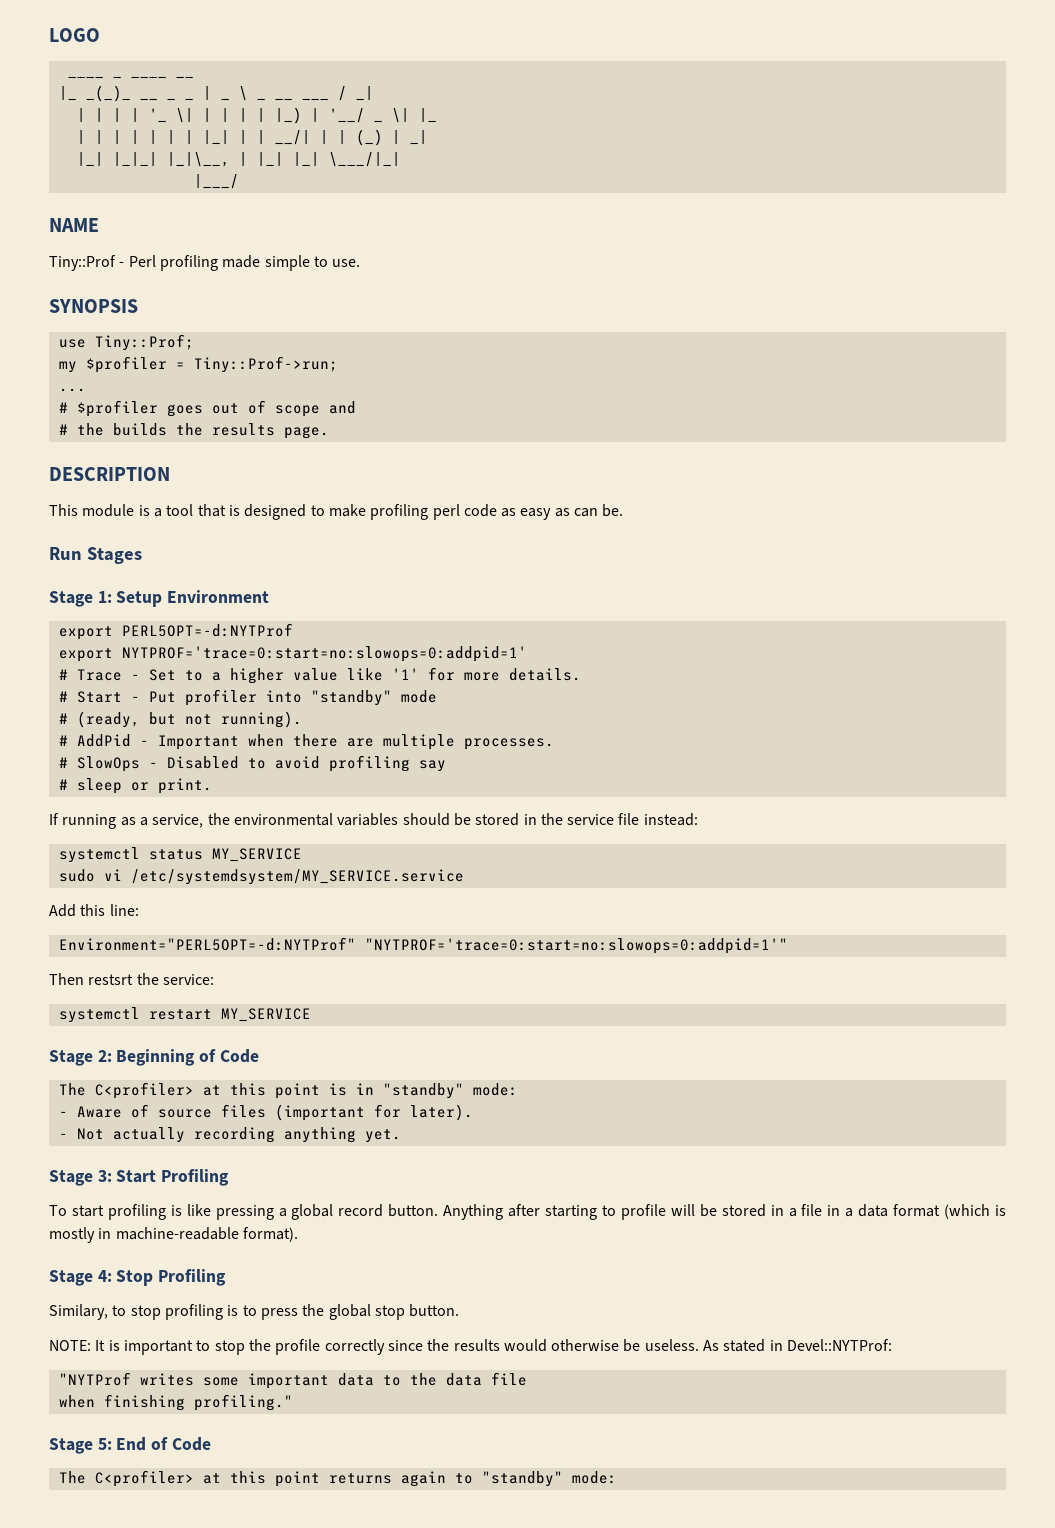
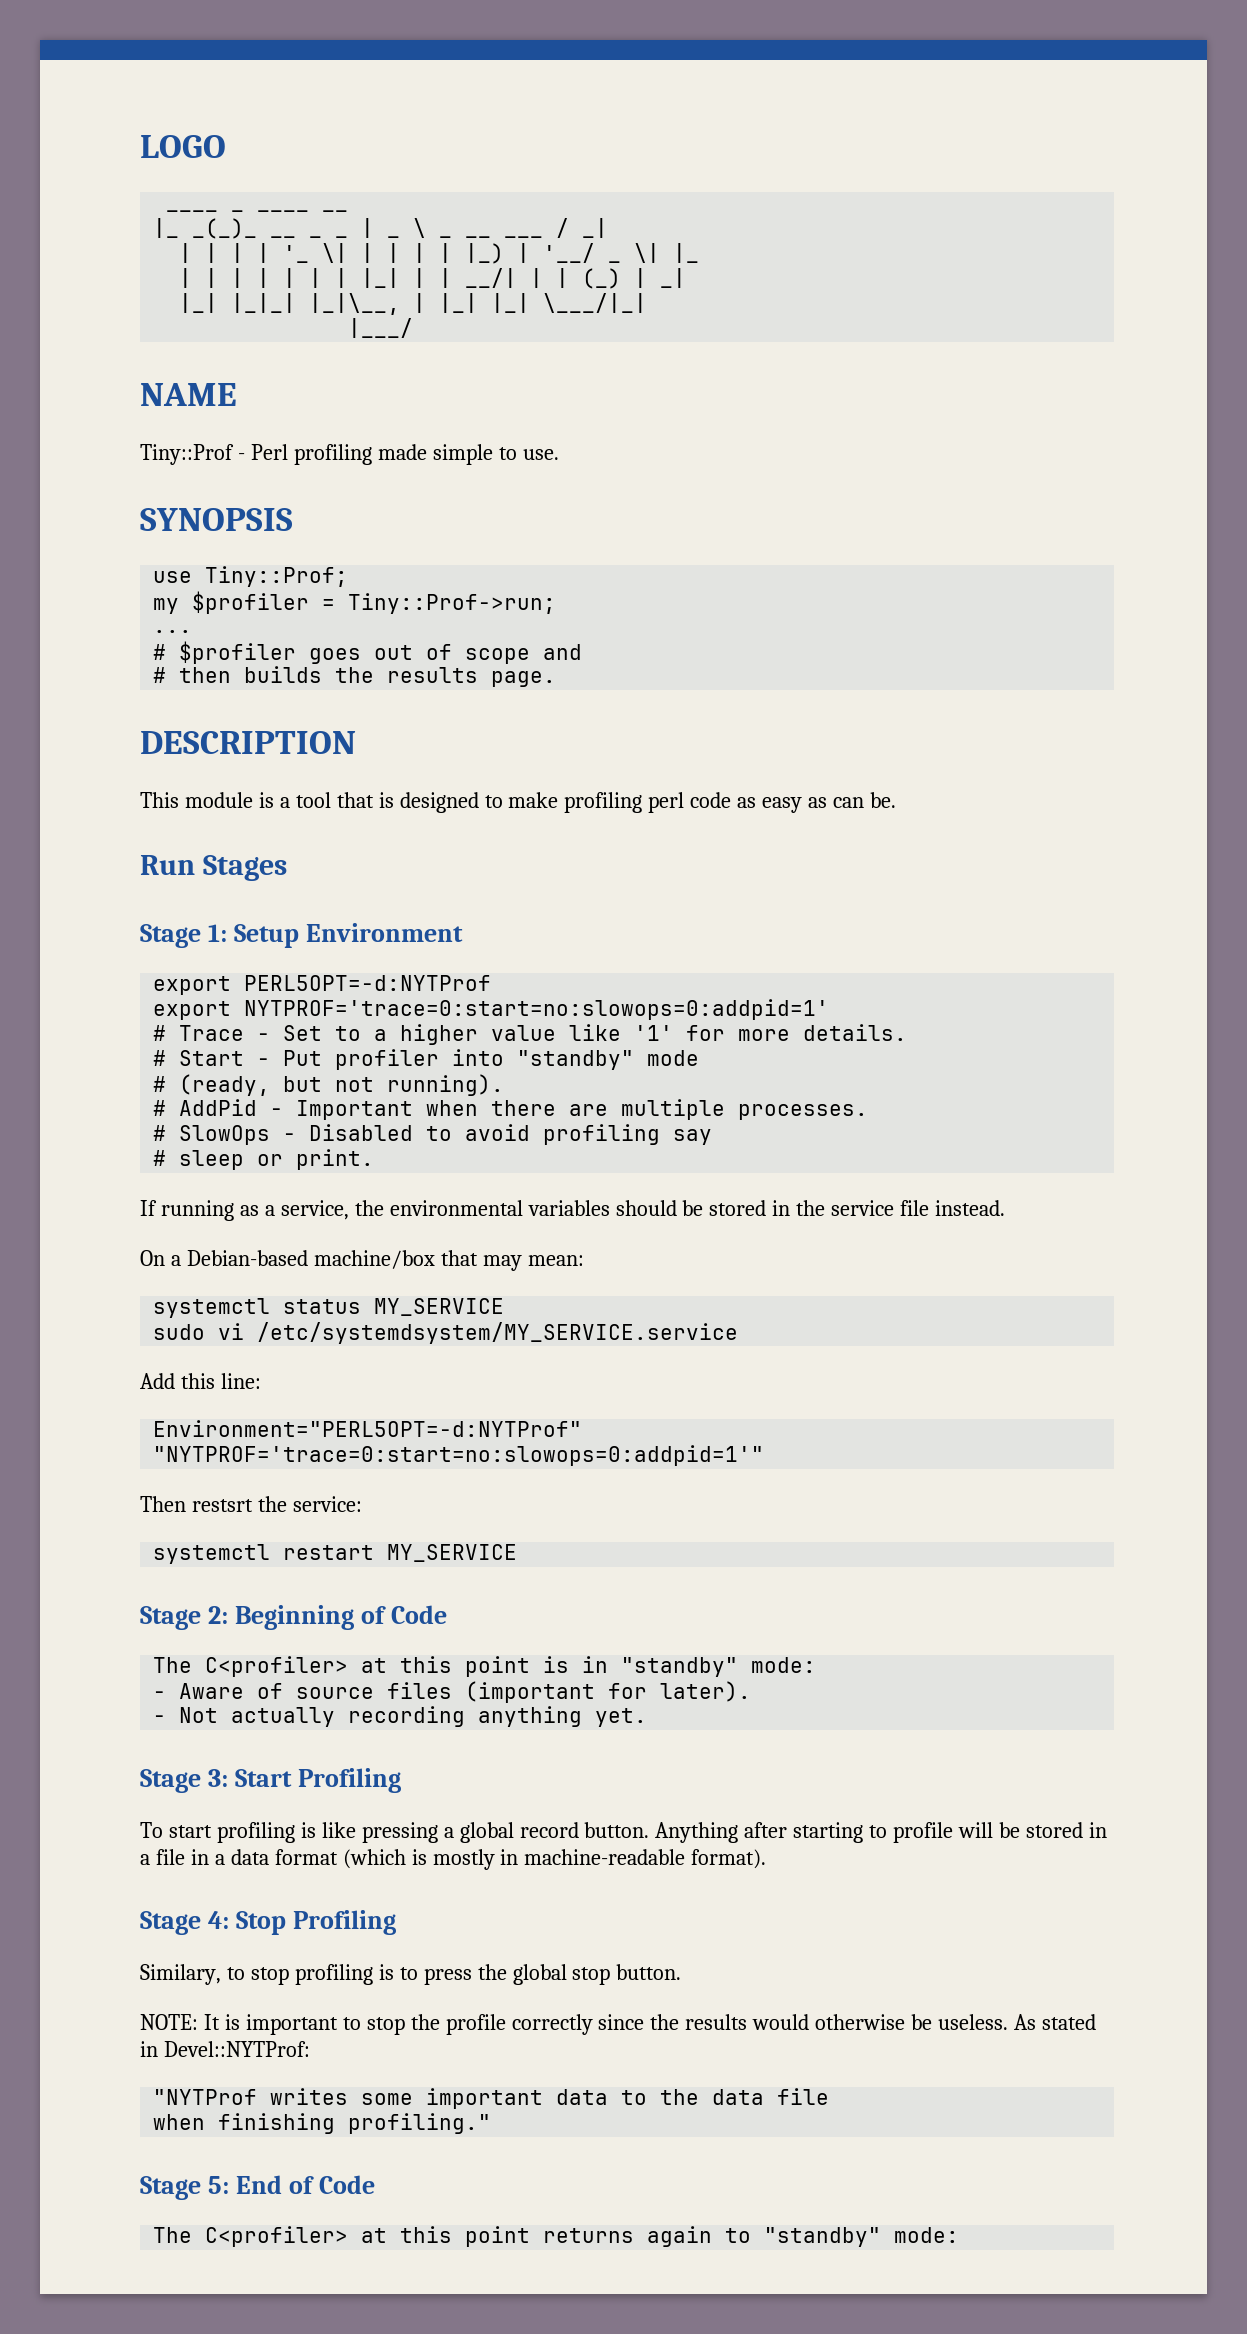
- # the builds the results page.
+ # then builds the results page.
- If running as a service, the environmental variables should be stored in the service file instead:
+ If running as a service, the environmental variables should be stored in the service file instead.
+ On a Debian-based machine/box that may mean:

